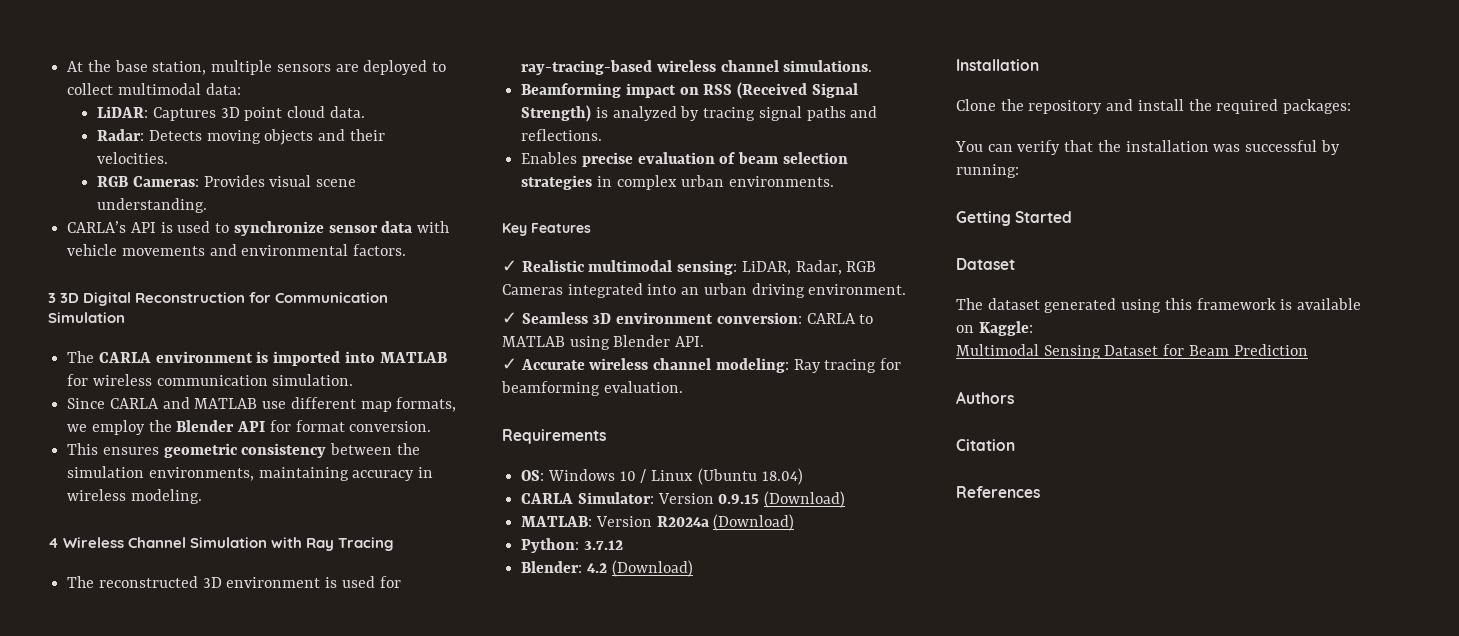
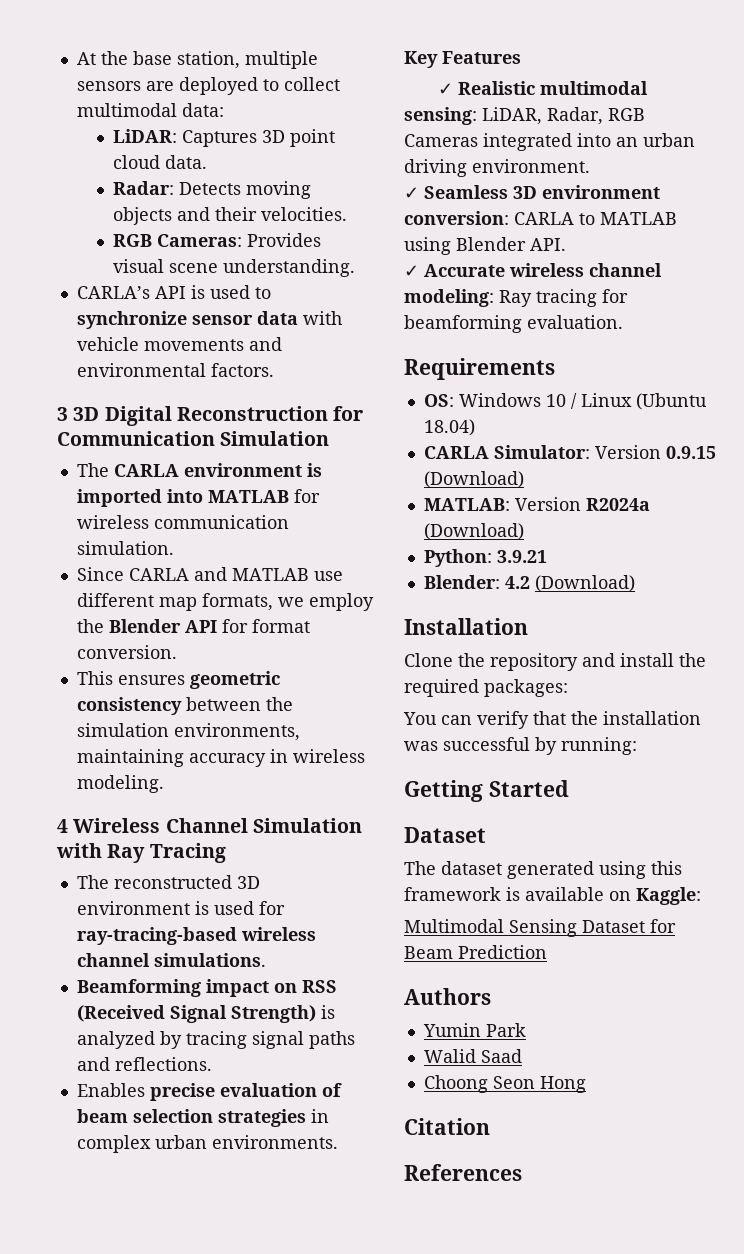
- Python: 3.7.12
+ Python: 3.9.21
+ Yumin Park
+ Walid Saad
+ Choong Seon Hong

